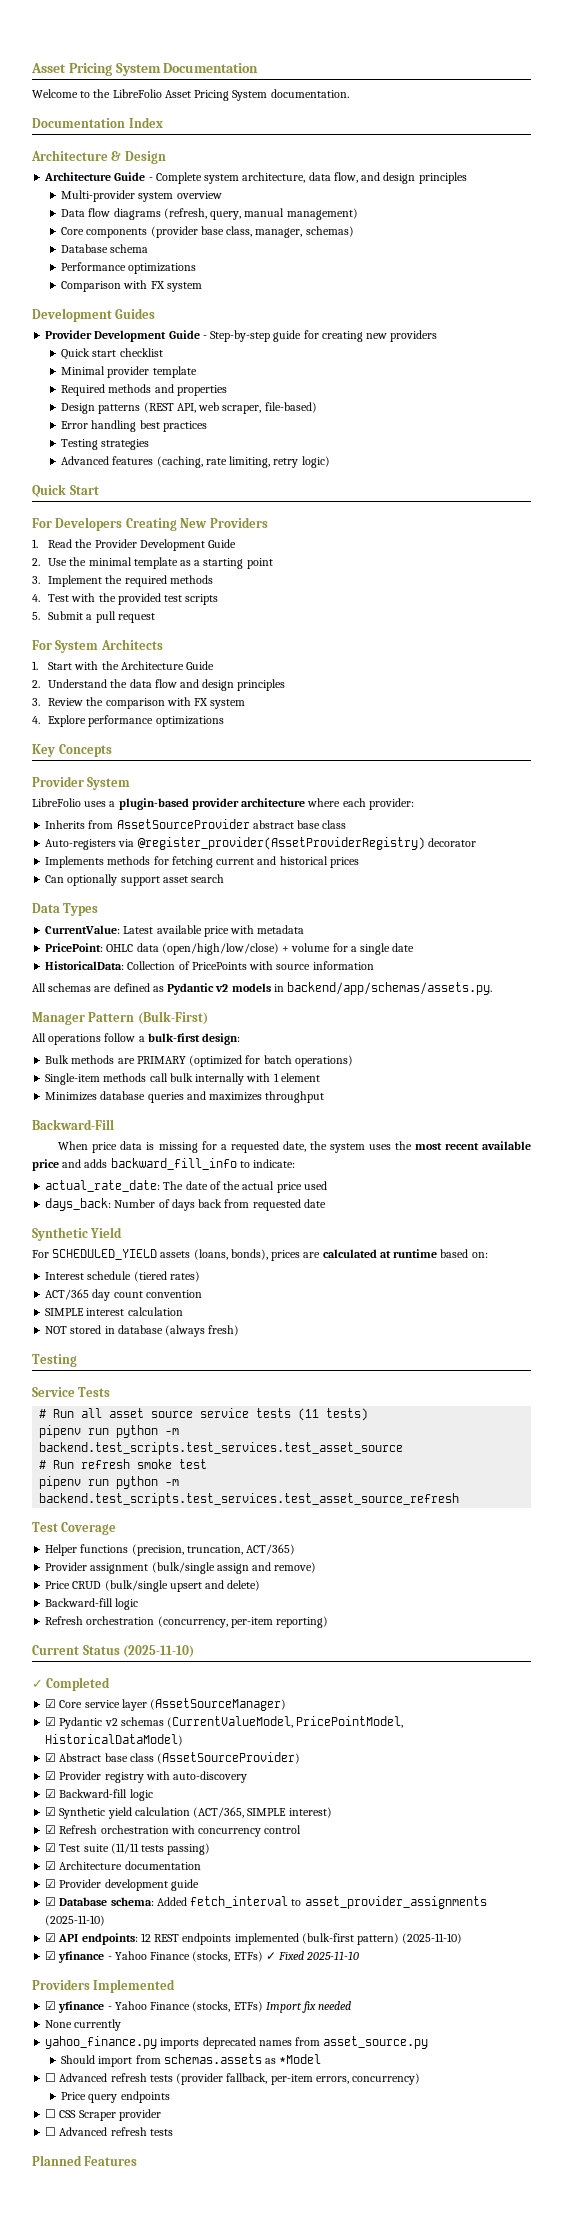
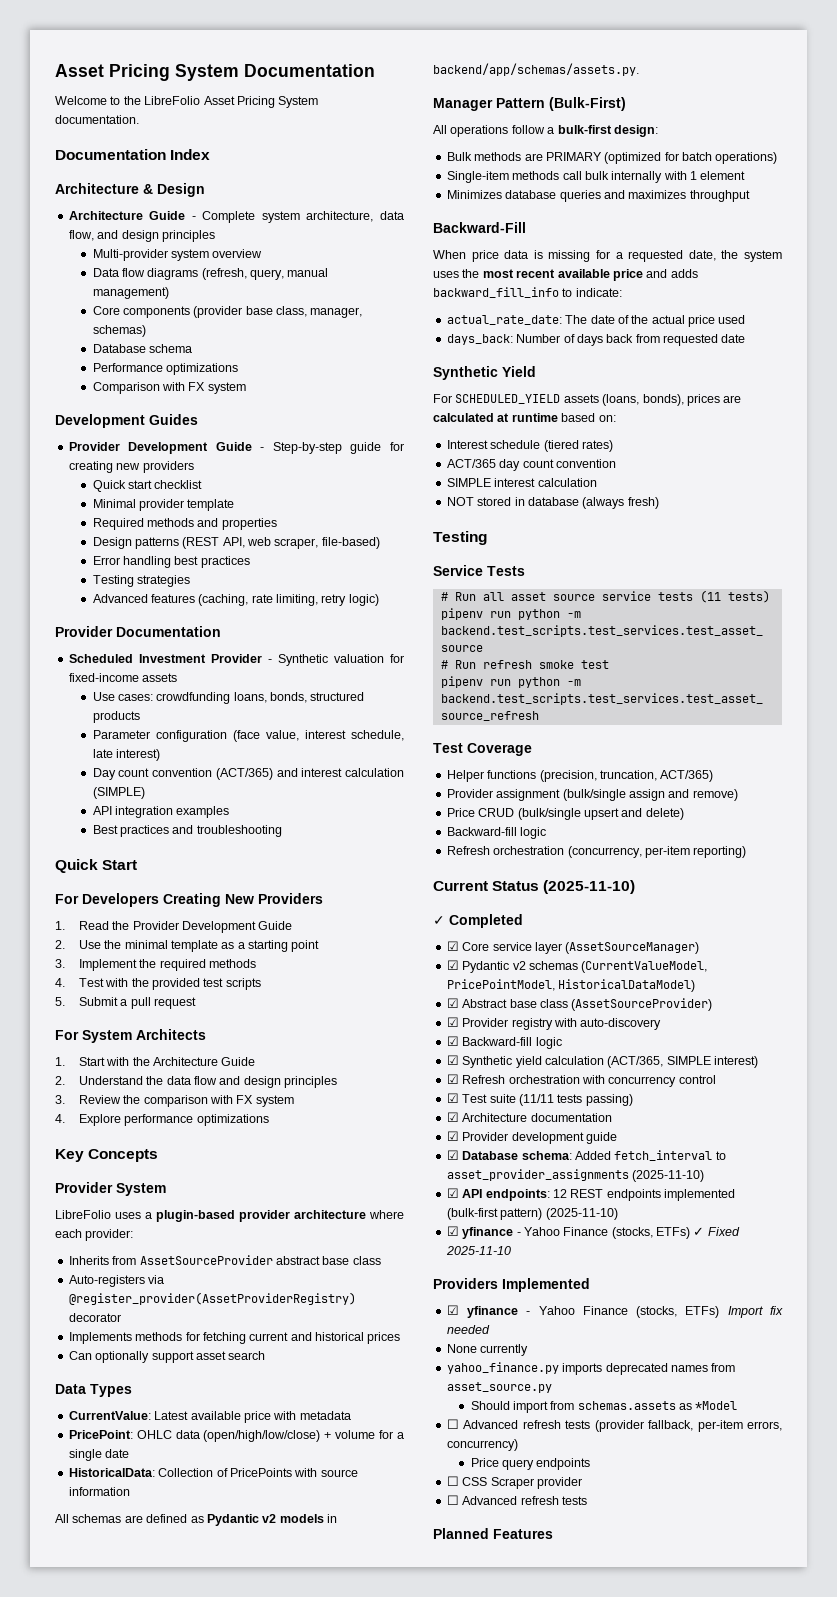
+ Provider Documentation
+ Scheduled Investment Provider - Synthetic valuation for fixed-income assets
+ Use cases: crowdfunding loans, bonds, structured products
+ Parameter configuration (face value, interest schedule, late interest)
+ Day count convention (ACT/365) and interest calculation (SIMPLE)
+ API integration examples
+ Best practices and troubleshooting

